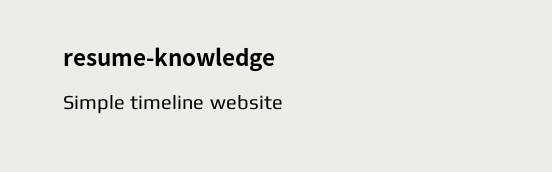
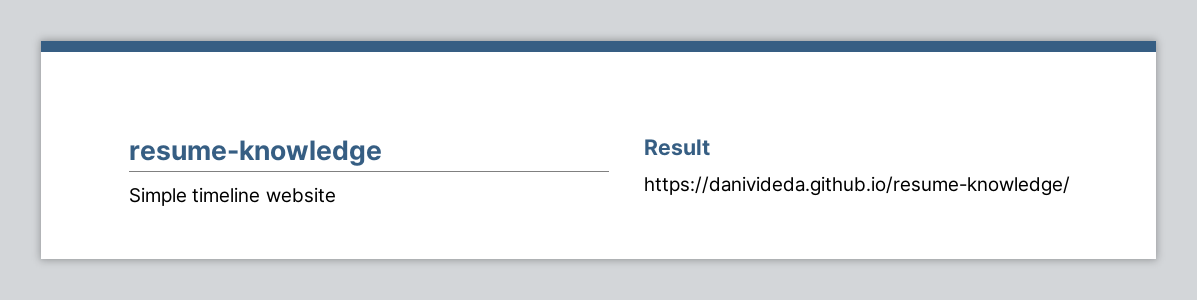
+ Result
+ https://danivideda.github.io/resume-knowledge/

